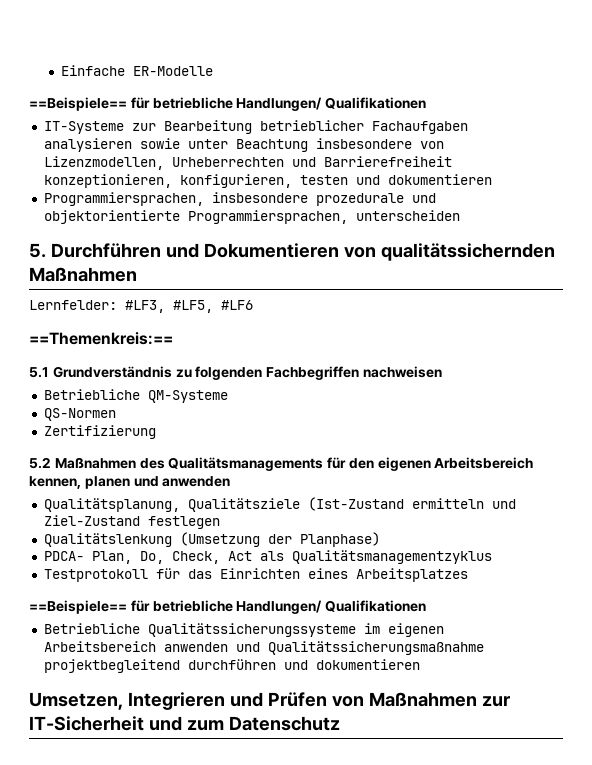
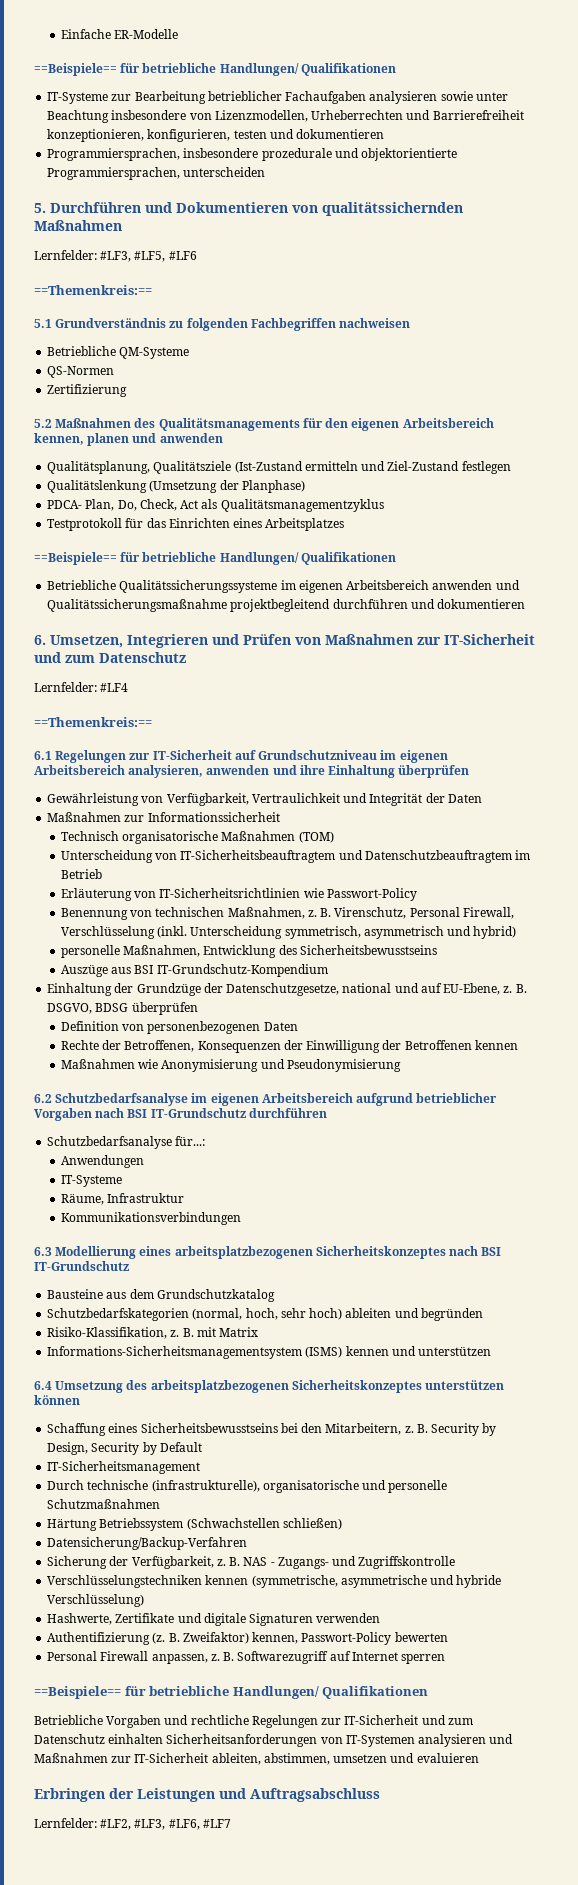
- Umsetzen, Integrieren und Prüfen von Maßnahmen zur IT-Sicherheit und zum Datenschutz
+ 6. Umsetzen, Integrieren und Prüfen von Maßnahmen zur IT-Sicherheit und zum Datenschutz
+ Lernfelder: #LF4
+ ==Themenkreis:==
+ 6.1 Regelungen zur IT-Sicherheit auf Grundschutzniveau im eigenen Arbeitsbereich analysieren, anwenden und ihre Einhaltung überprüfen
+ Gewährleistung von Verfügbarkeit, Vertraulichkeit und Integrität der Daten
+ Maßnahmen zur Informationssicherheit
+ Technisch organisatorische Maßnahmen (TOM)
+ Unterscheidung von IT-Sicherheitsbeauftragtem und Datenschutzbeauftragtem im Betrieb
+ Erläuterung von IT-Sicherheitsrichtlinien wie Passwort-Policy
+ Benennung von technischen Maßnahmen, z. B. Virenschutz, Personal Firewall, Verschlüsselung (inkl. Unterscheidung symmetrisch, asymmetrisch und hybrid)
+ personelle Maßnahmen, Entwicklung des Sicherheitsbewusstseins
+ Auszüge aus BSI IT-Grundschutz-Kompendium
+ Einhaltung der Grundzüge der Datenschutzgesetze, national und auf EU-Ebene, z. B. DSGVO, BDSG überprüfen
+ Definition von personenbezogenen Daten
+ Rechte der Betroffenen, Konsequenzen der Einwilligung der Betroffenen kennen
+ Maßnahmen wie Anonymisierung und Pseudonymisierung
+ 6.2 Schutzbedarfsanalyse im eigenen Arbeitsbereich aufgrund betrieblicher Vorgaben nach BSI IT-Grundschutz durchführen
+ Schutzbedarfsanalyse für...:
+ Anwendungen
+ IT-Systeme
+ Räume, Infrastruktur
+ Kommunikationsverbindungen
+ 6.3 Modellierung eines arbeitsplatzbezogenen Sicherheitskonzeptes nach BSI IT-Grundschutz
+ Bausteine aus dem Grundschutzkatalog
+ Schutzbedarfskategorien (normal, hoch, sehr hoch) ableiten und begründen
+ Risiko-Klassifikation, z. B. mit Matrix
+ Informations-Sicherheitsmanagementsystem (ISMS) kennen und unterstützen
+ 6.4 Umsetzung des arbeitsplatzbezogenen Sicherheitskonzeptes unterstützen können
+ Schaffung eines Sicherheitsbewusstseins bei den Mitarbeitern, z. B. Security by Design, Security by Default
+ IT-Sicherheitsmanagement
+ Durch technische (infrastrukturelle), organisatorische und personelle Schutzmaßnahmen
+ Härtung Betriebssystem (Schwachstellen schließen)
+ Datensicherung/Backup-Verfahren
+ Sicherung der Verfügbarkeit, z. B. NAS - Zugangs- und Zugriffskontrolle
+ Verschlüsselungstechniken kennen (symmetrische, asymmetrische und hybride Verschlüsselung)
+ Hashwerte, Zertifikate und digitale Signaturen verwenden
+ Authentifizierung (z. B. Zweifaktor) kennen, Passwort-Policy bewerten
+ Personal Firewall anpassen, z. B. Softwarezugriff auf Internet sperren
+ ==Beispiele== für betriebliche Handlungen/ Qualifikationen
+ Betriebliche Vorgaben und rechtliche Regelungen zur IT-Sicherheit und zum Datenschutz einhalten Sicherheitsanforderungen von IT-Systemen analysieren und Maßnahmen zur IT-Sicherheit ableiten, abstimmen, umsetzen und evaluieren
+ Erbringen der Leistungen und Auftragsabschluss
+ Lernfelder: #LF2, #LF3, #LF6, #LF7

